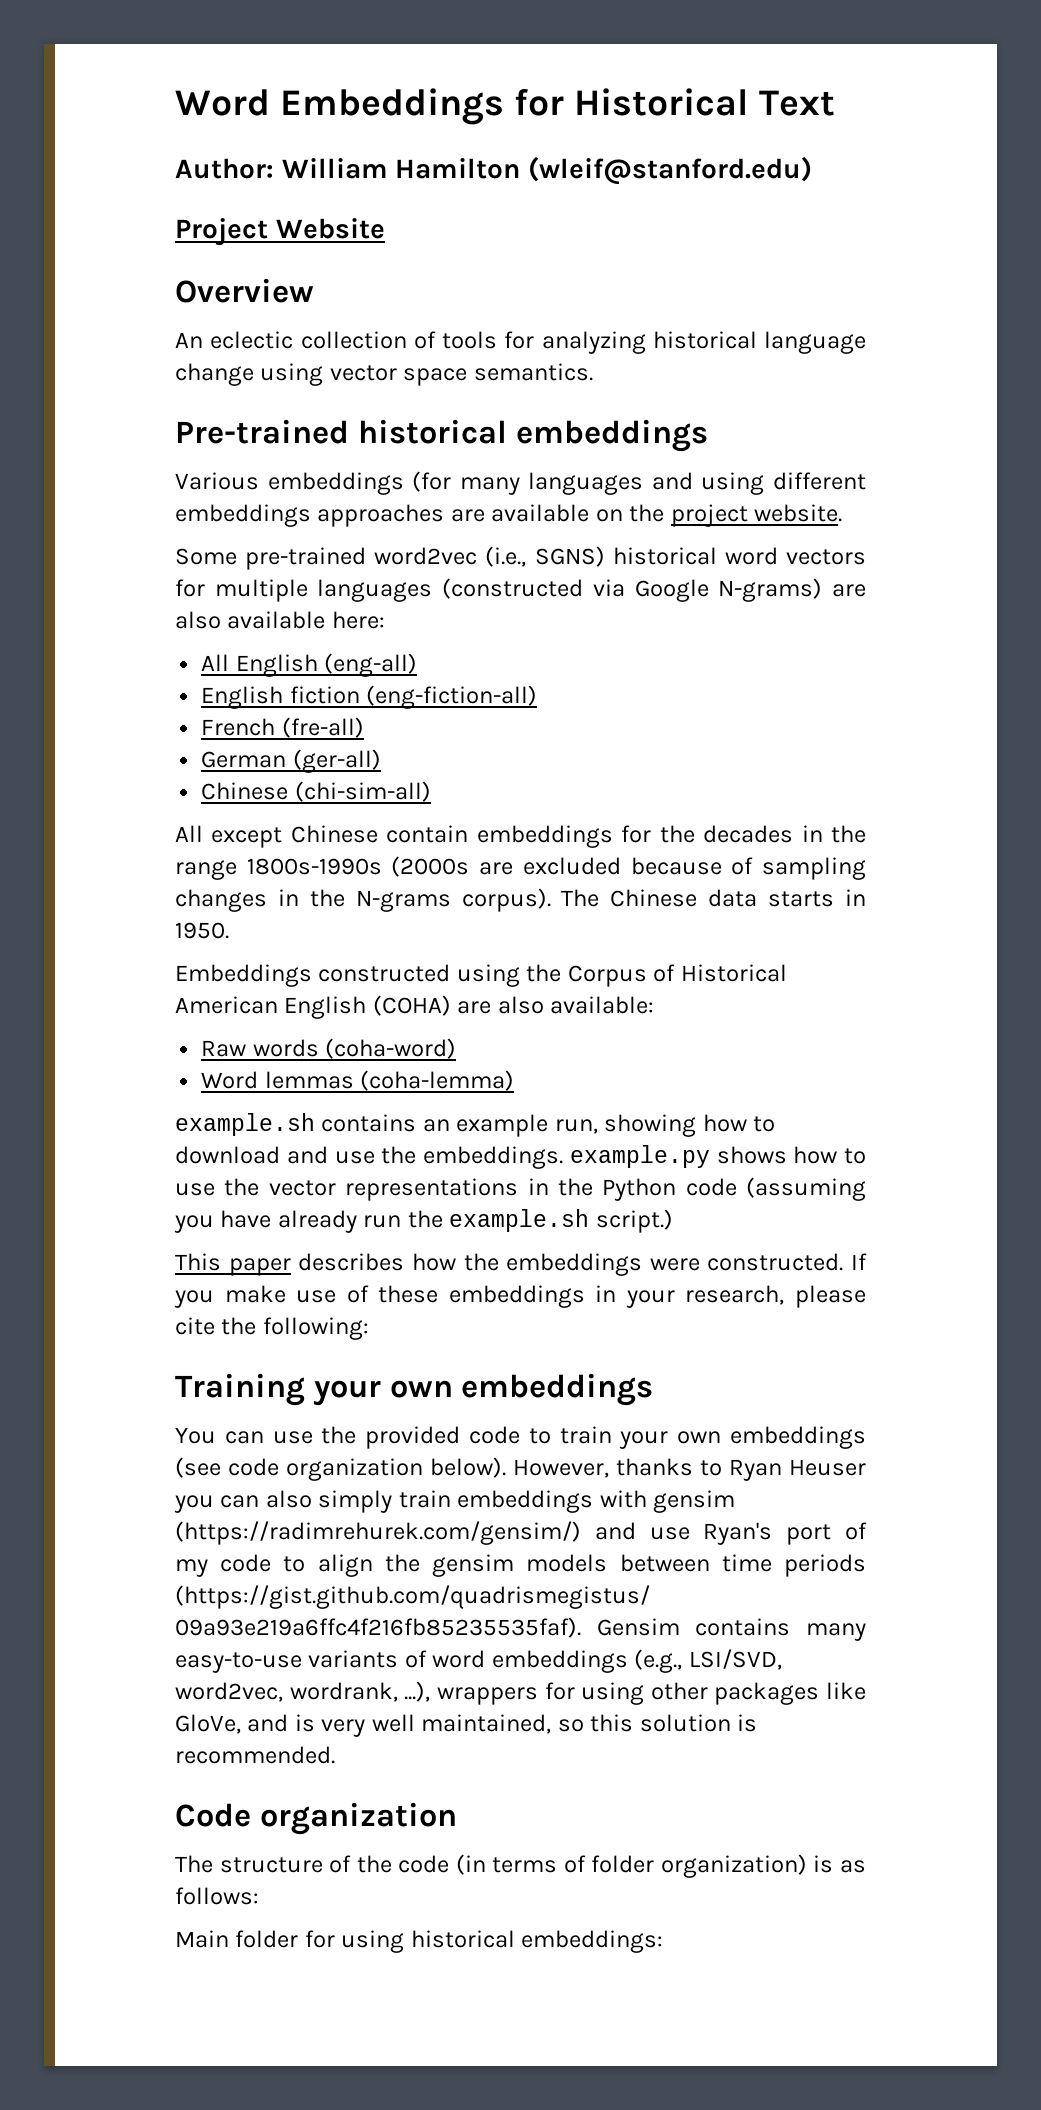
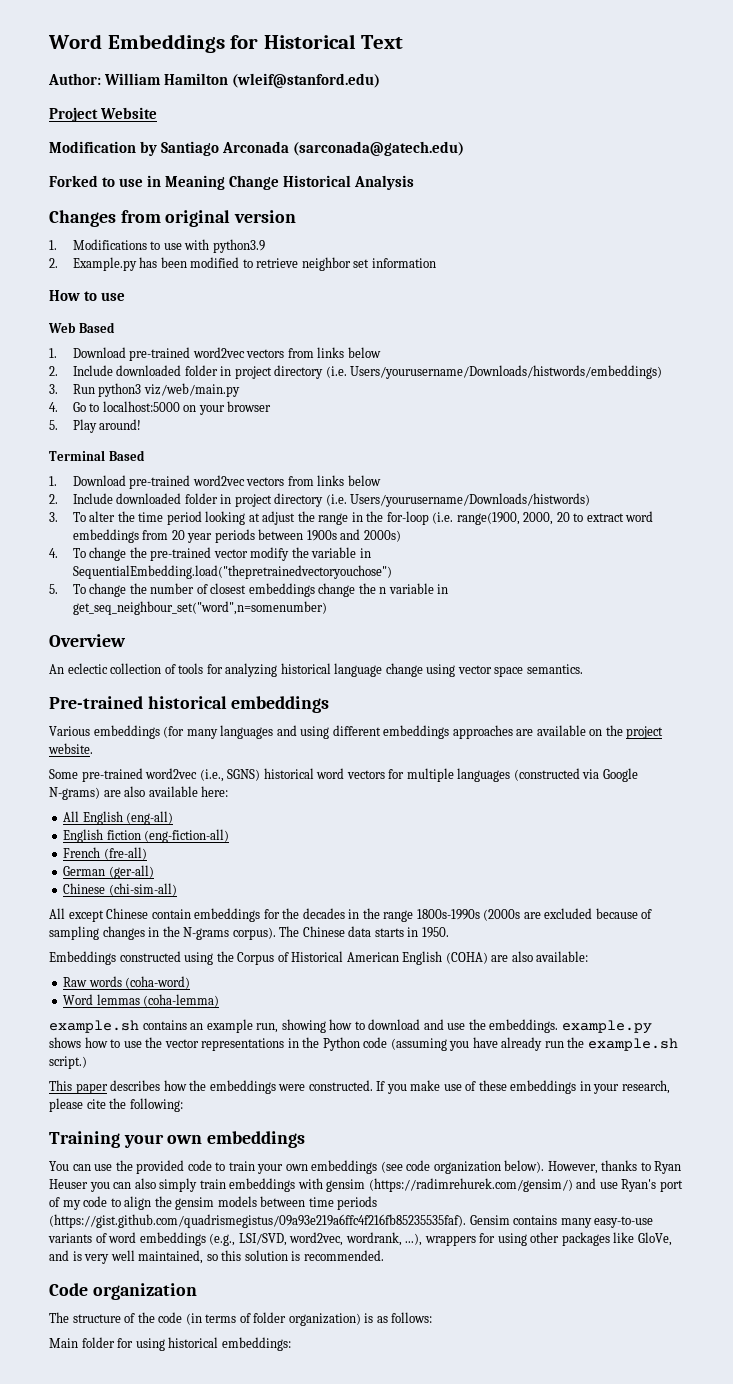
+ Modification by Santiago Arconada (sarconada@gatech.edu)
+ Forked to use in Meaning Change Historical Analysis
+ Changes from original version
+ 1. Modifications to use with python3.9
+ 2. Example.py has been modified to retrieve neighbor set information
+ How to use
+ Web Based
+ 1. Download pre-trained word2vec vectors from links below
+ 2. Include downloaded folder in project directory (i.e. Users/yourusername/Downloads/histwords/embeddings)
+ 3. Run python3 viz/web/main.py
+ 4. Go to localhost:5000 on your browser
+ 5. Play around!
+ Terminal Based
+ 1. Download pre-trained word2vec vectors from links below
+ 2. Include downloaded folder in project directory (i.e. Users/yourusername/Downloads/histwords)
+ 3. To alter the time period looking at adjust the range in the for-loop (i.e. range(1900, 2000, 20 to extract word embeddings from 20 year periods between 1900s and 2000s)
+ 4. To change the pre-trained vector modify the variable in SequentialEmbedding.load("thepretrainedvectoryouchose")
+ 5. To change the number of closest embeddings change the n variable in get_seq_neighbour_set("word",n=somenumber)

